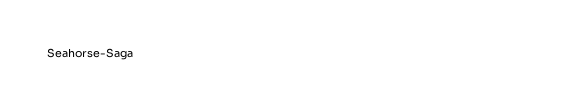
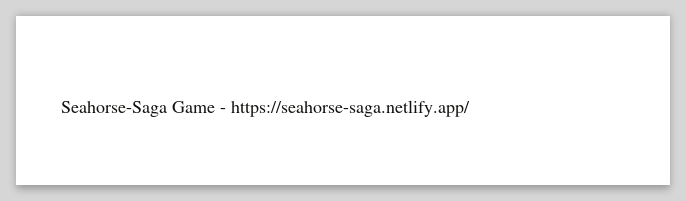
- Seahorse-Saga
+ Seahorse-Saga Game - https://seahorse-saga.netlify.app/

